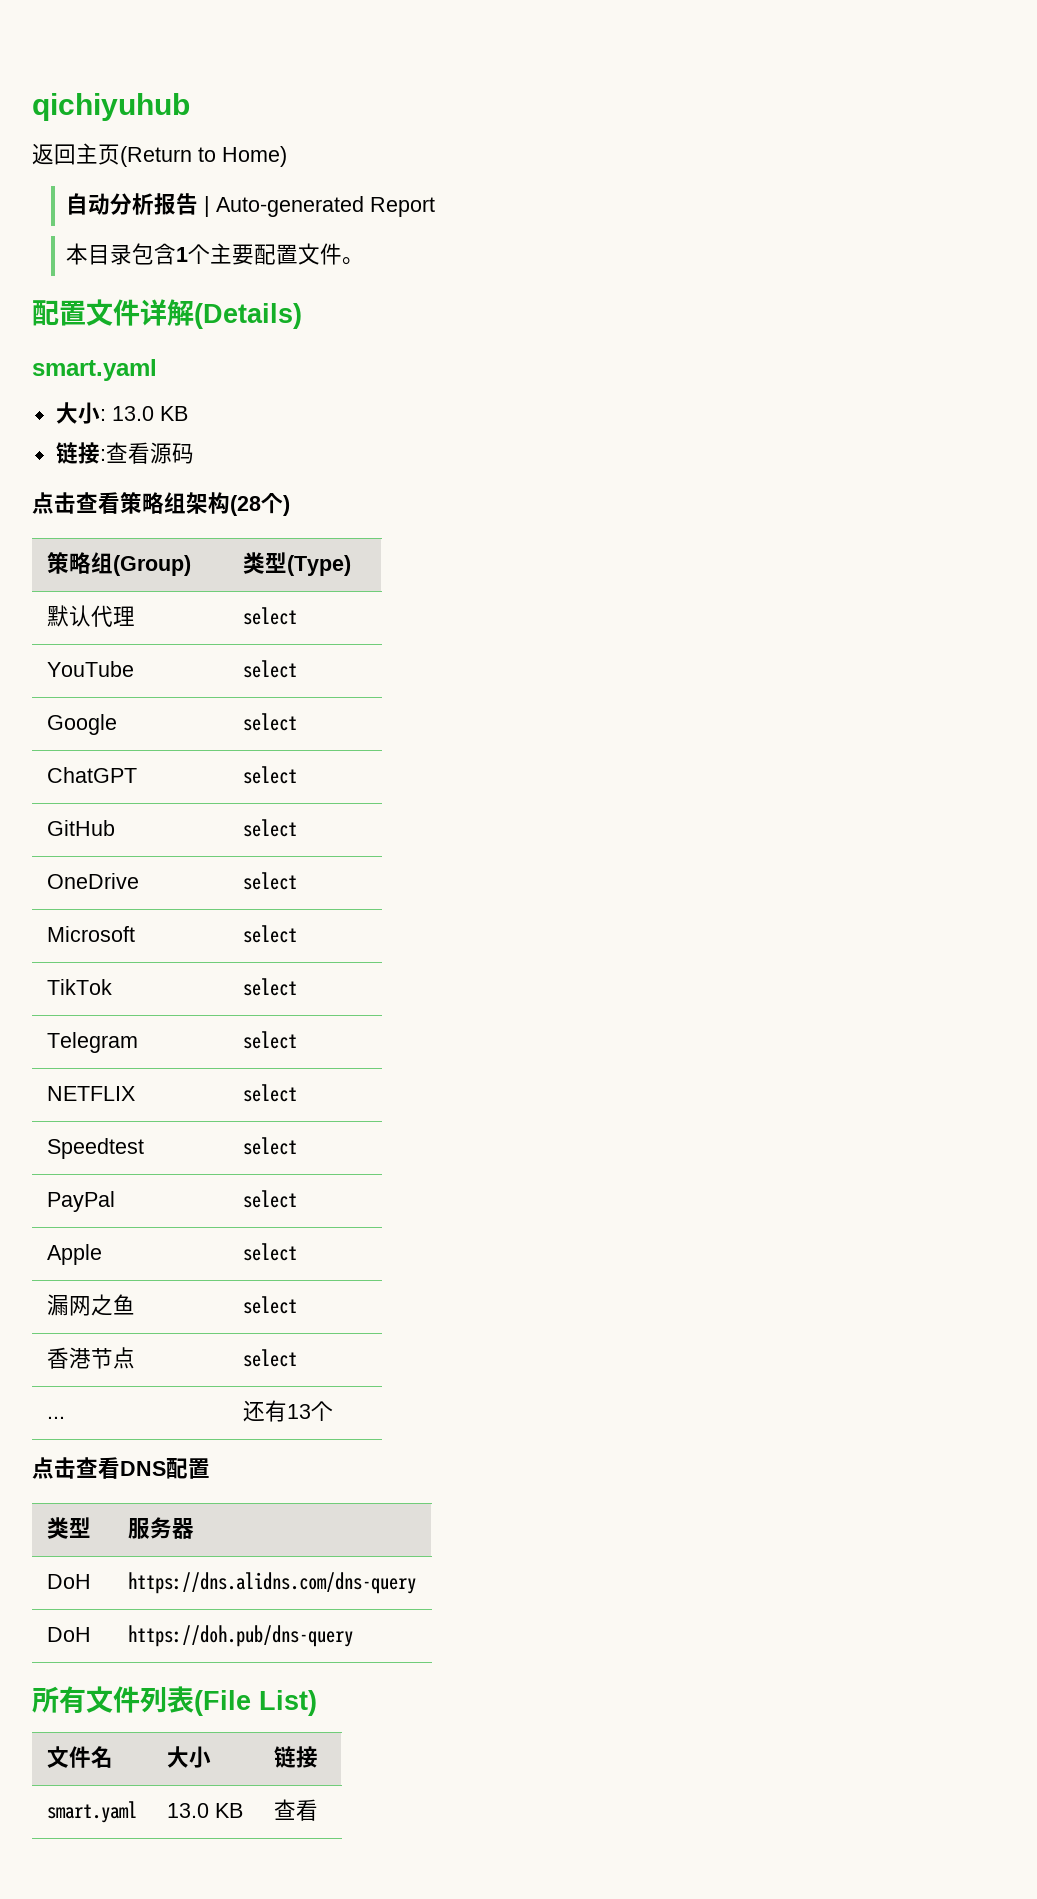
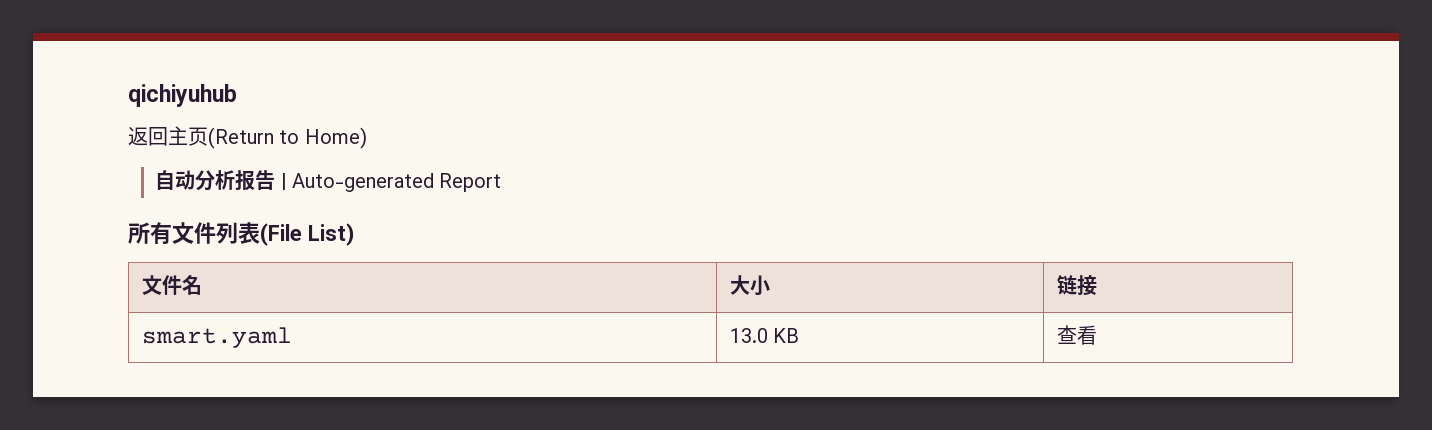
- 本目录包含1个主要配置文件。
- 配置文件详解(Details)
- smart.yaml
- 大小: 13.0 KB
- 链接:查看源码
- 点击查看策略组架构(28个)
- 策略组(Group) | 类型(Type)
- 默认代理 | select
- YouTube | select
- Google | select
- ChatGPT | select
- GitHub | select
- OneDrive | select
- Microsoft | select
- TikTok | select
- Telegram | select
- NETFLIX | select
- Speedtest | select
- PayPal | select
- Apple | select
- 漏网之鱼 | select
- 香港节点 | select
- ... | 还有13个
- 点击查看DNS配置
- 类型 | 服务器
- DoH | https://dns.alidns.com/dns-query
- DoH | https://doh.pub/dns-query

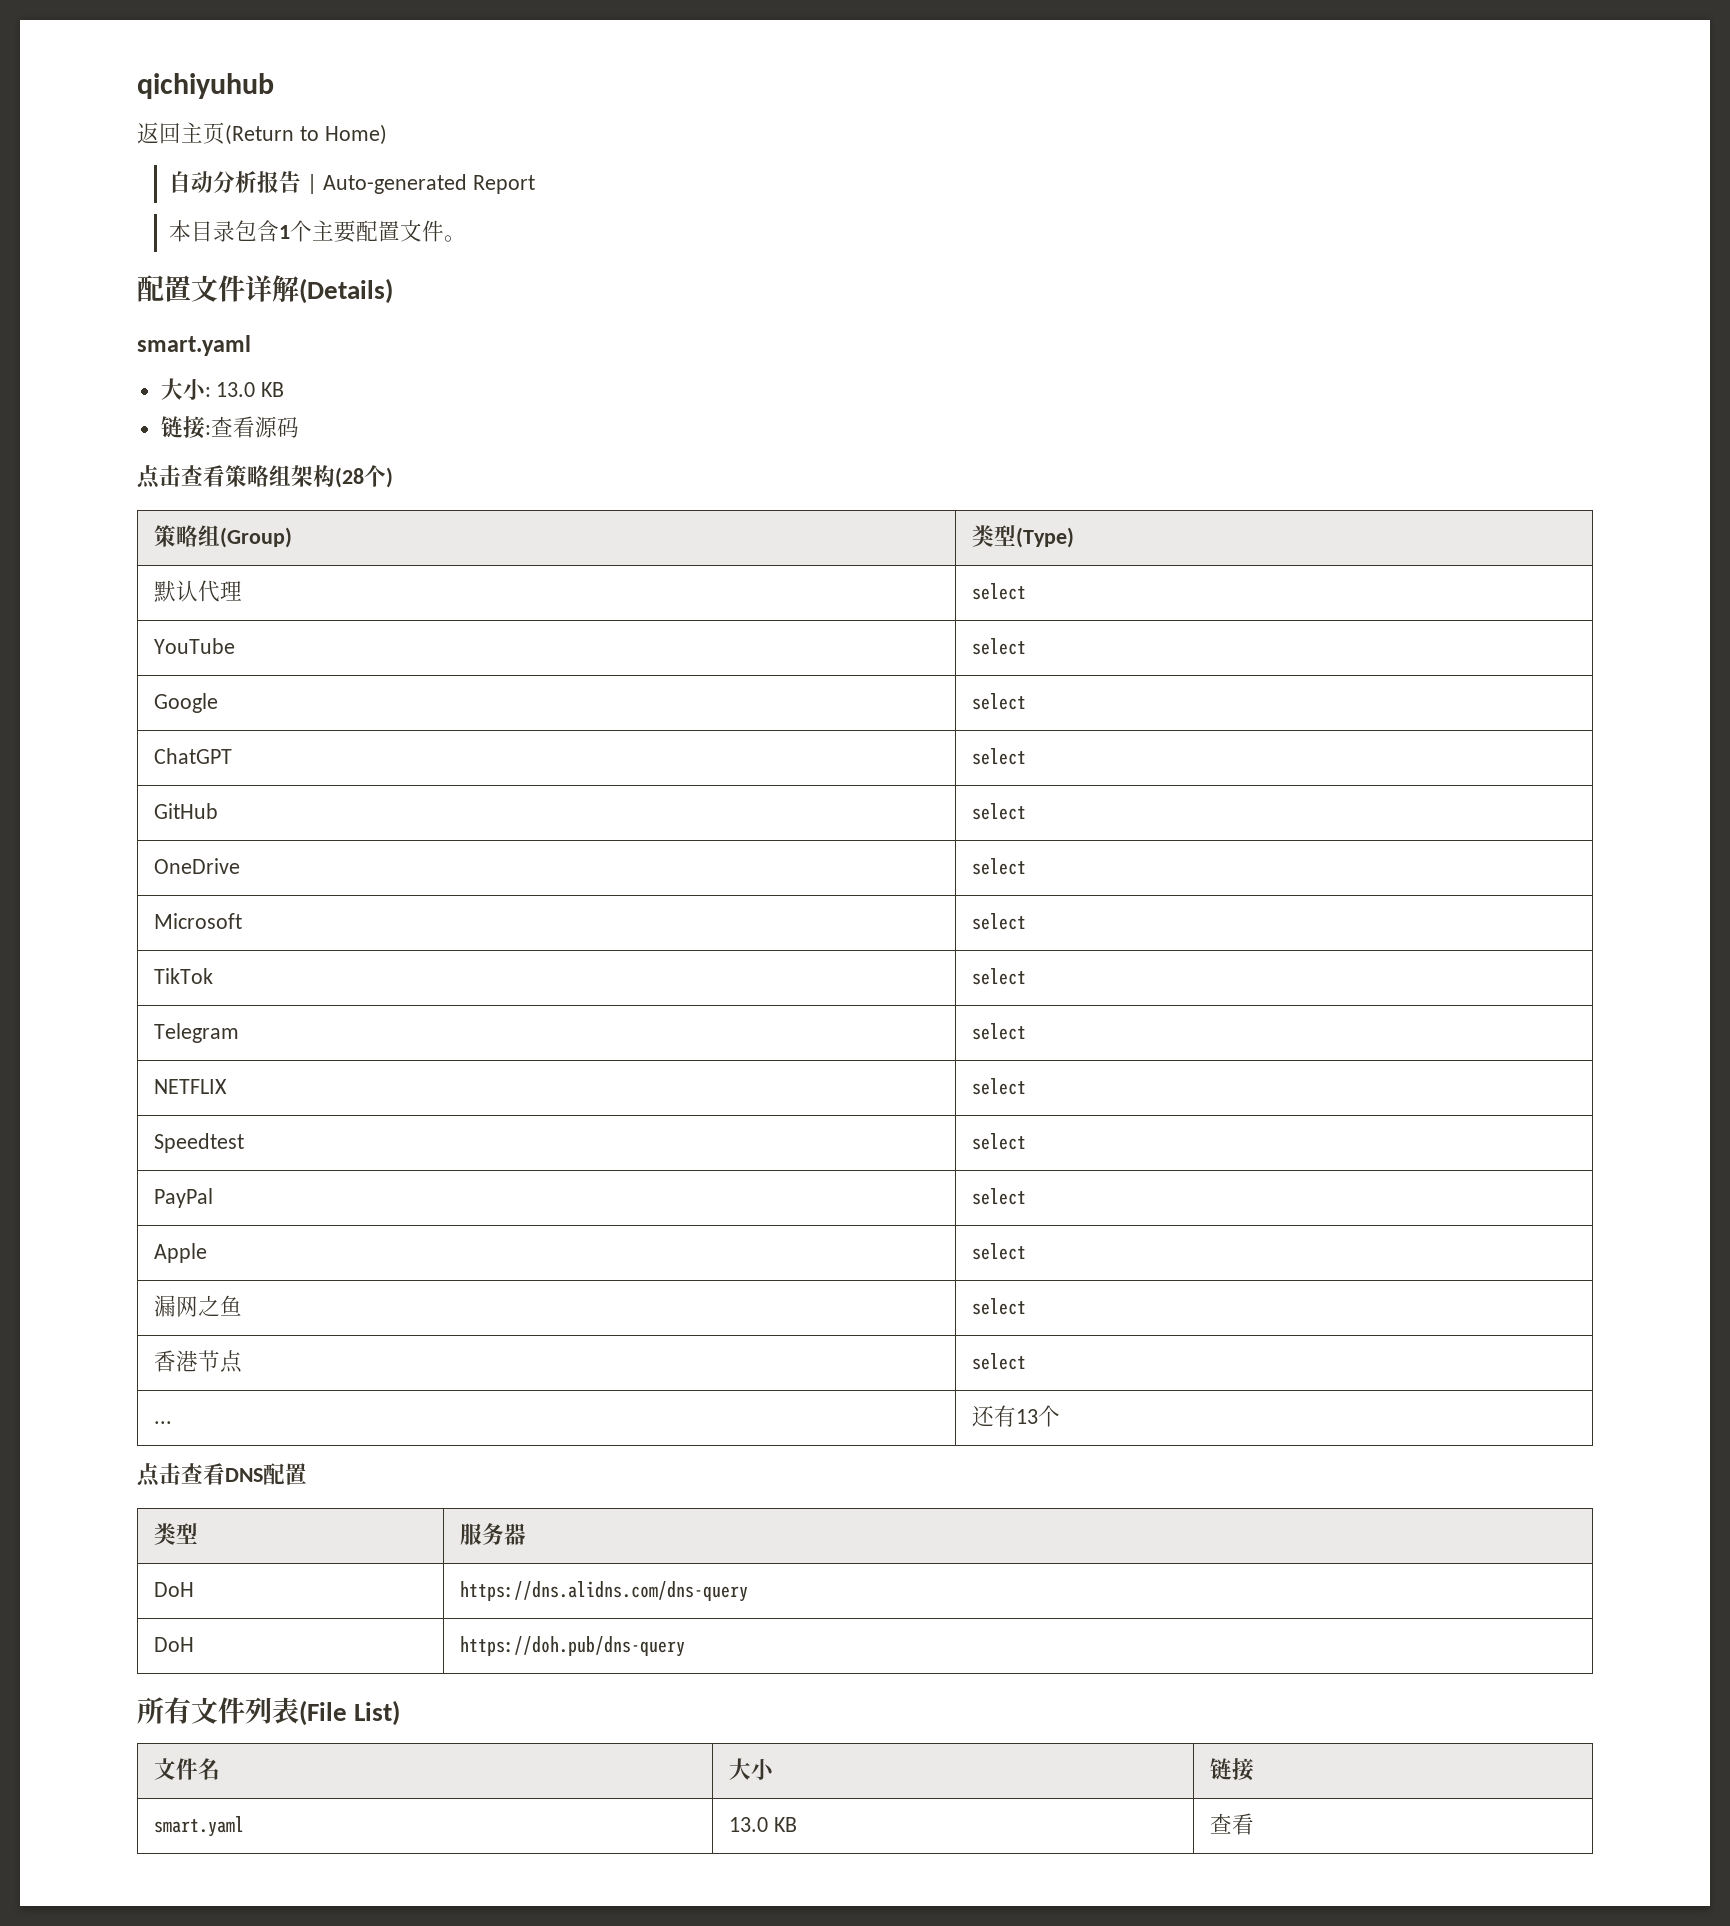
+ 本目录包含1个主要配置文件。
+ 配置文件详解(Details)
+ smart.yaml
+ 大小: 13.0 KB
+ 链接:查看源码
+ 点击查看策略组架构(28个)
+ 策略组(Group) | 类型(Type)
+ 默认代理 | select
+ YouTube | select
+ Google | select
+ ChatGPT | select
+ GitHub | select
+ OneDrive | select
+ Microsoft | select
+ TikTok | select
+ Telegram | select
+ NETFLIX | select
+ Speedtest | select
+ PayPal | select
+ Apple | select
+ 漏网之鱼 | select
+ 香港节点 | select
+ ... | 还有13个
+ 点击查看DNS配置
+ 类型 | 服务器
+ DoH | https://dns.alidns.com/dns-query
+ DoH | https://doh.pub/dns-query

